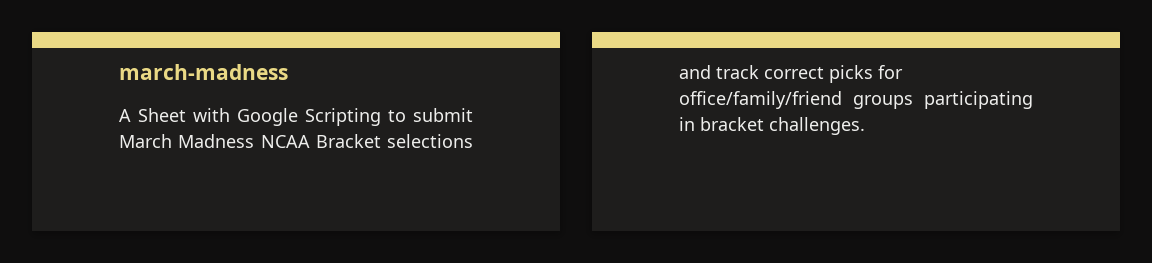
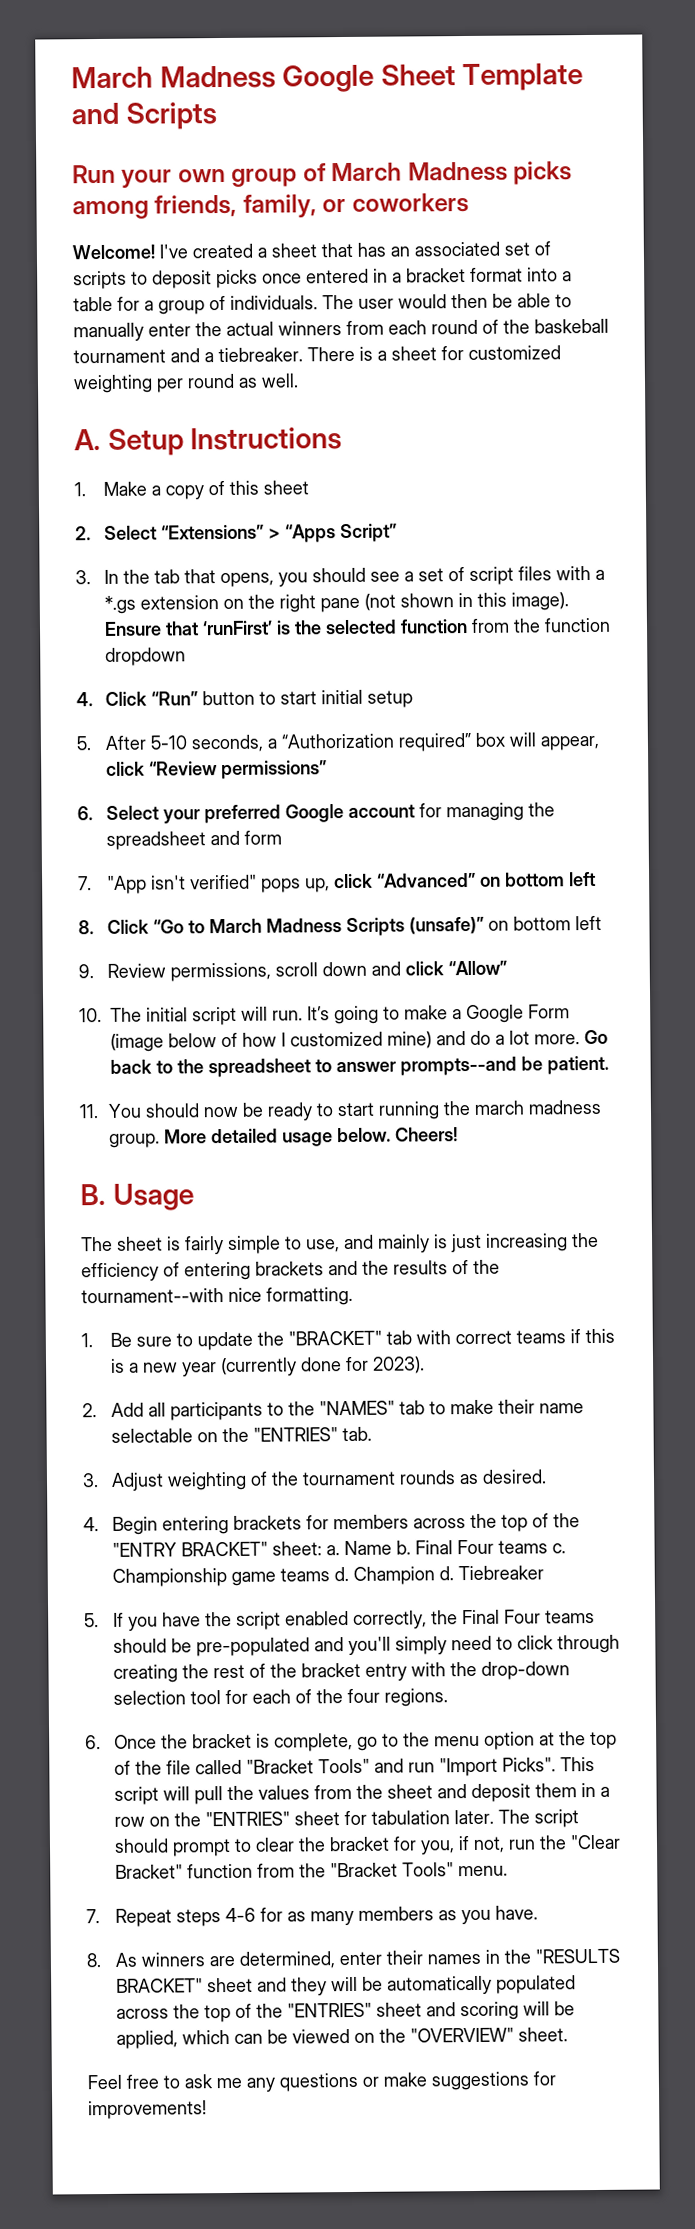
- march-madness
- A Sheet with Google Scripting to submit March Madness NCAA Bracket selections and track correct picks for office/family/friend groups participating in bracket challenges.
+ March Madness Google Sheet Template and Scripts
+ Run your own group of March Madness picks among friends, family, or coworkers
+ Welcome! I've created a sheet that has an associated set of scripts to deposit picks once entered in a bracket format into a table for a group of individuals. The user would then be able to manually enter the actual winners from each round of the baskeball tournament and a tiebreaker. There is a sheet for customized weighting per round as well.
+ A. Setup Instructions
+ 1. Make a copy of this sheet
+ 2. Select “Extensions” > “Apps Script”
+ 3. In the tab that opens, you should see a set of script files with a *.gs extension on the right pane (not shown in this image). Ensure that ‘runFirst’ is the selected function from the function dropdown
+ 4. Click “Run” button to start initial setup
+ 5. After 5-10 seconds, a “Authorization required” box will appear, click “Review permissions”
+ 6. Select your preferred Google account for managing the spreadsheet and form
+ 7. "App isn't verified" pops up, click “Advanced” on bottom left
+ 8. Click “Go to March Madness Scripts (unsafe)” on bottom left
+ 9. Review permissions, scroll down and click “Allow”
+ 10. The initial script will run. It’s going to make a Google Form (image below of how I customized mine) and do a lot more. Go back to the spreadsheet to answer prompts--and be patient.
+ 11. You should now be ready to start running the march madness group. More detailed usage below. Cheers!
+ B. Usage
+ The sheet is fairly simple to use, and mainly is just increasing the efficiency of entering brackets and the results of the tournament--with nice formatting.
+ 1. Be sure to update the "BRACKET" tab with correct teams if this is a new year (currently done for 2023).
+ 2. Add all participants to the "NAMES" tab to make their name selectable on the "ENTRIES" tab.
+ 3. Adjust weighting of the tournament rounds as desired.
+ 4. Begin entering brackets for members across the top of the "ENTRY BRACKET" sheet: a. Name b. Final Four teams c. Championship game teams d. Champion d. Tiebreaker
+ 5. If you have the script enabled correctly, the Final Four teams should be pre-populated and you'll simply need to click through creating the rest of the bracket entry with the drop-down selection tool for each of the four regions.
+ 6. Once the bracket is complete, go to the menu option at the top of the file called "Bracket Tools" and run "Import Picks". This script will pull the values from the sheet and deposit them in a row on the "ENTRIES" sheet for tabulation later. The script should prompt to clear the bracket for you, if not, run the "Clear Bracket" function from the "Bracket Tools" menu.
+ 7. Repeat steps 4-6 for as many members as you have.
+ 8. As winners are determined, enter their names in the "RESULTS BRACKET" sheet and they will be automatically populated across the top of the "ENTRIES" sheet and scoring will be applied, which can be viewed on the "OVERVIEW" sheet.
+ Feel free to ask me any questions or make suggestions for improvements!

